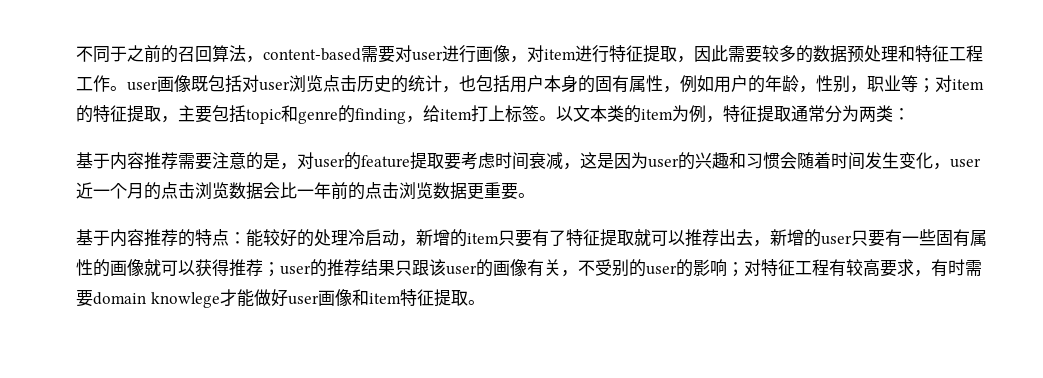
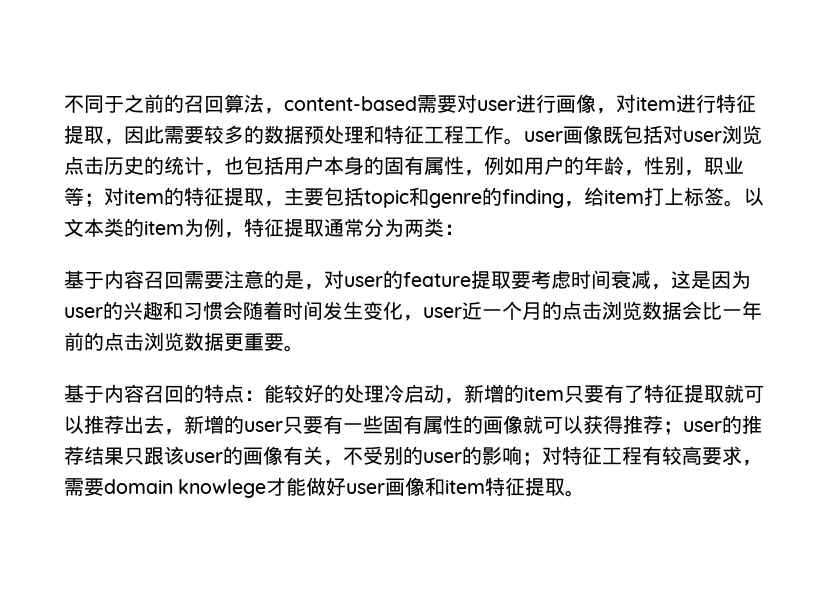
- 基于内容推荐需要注意的是，对user的feature提取要考虑时间衰减，这是因为user的兴趣和习惯会随着时间发生变化，user近一个月的点击浏览数据会比一年前的点击浏览数据更重要。
+ 基于内容召回需要注意的是，对user的feature提取要考虑时间衰减，这是因为user的兴趣和习惯会随着时间发生变化，user近一个月的点击浏览数据会比一年前的点击浏览数据更重要。
- 基于内容推荐的特点：
+ 基于内容召回的特点：
- 对特征工程有较高要求，有时需要domain knowlege才能做好user画像和item特征提取。
+ 对特征工程有较高要求，需要domain knowlege才能做好user画像和item特征提取。

